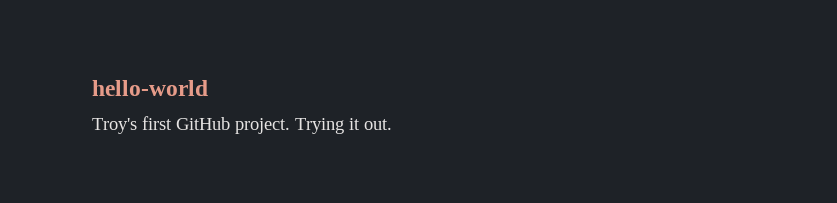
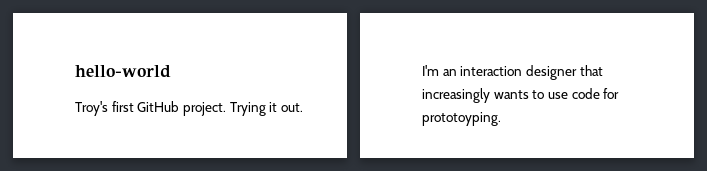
+ I'm an interaction designer that increasingly wants to use code for prototoyping.

